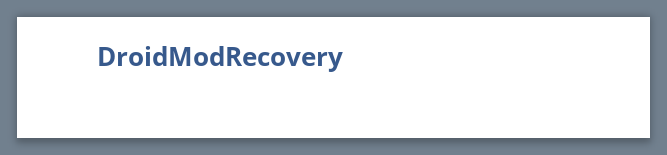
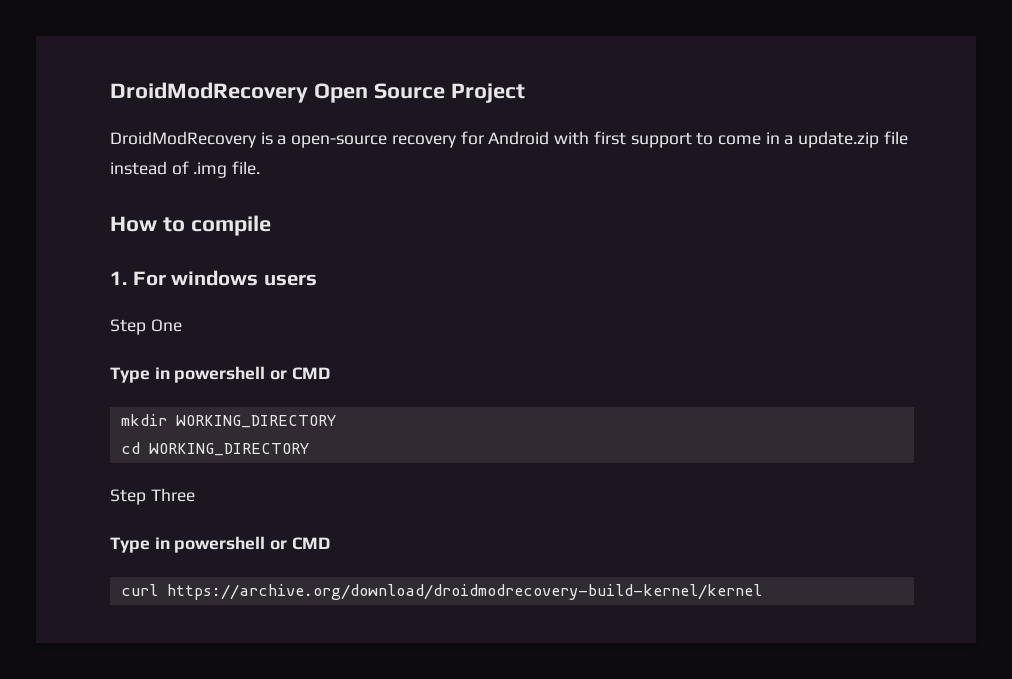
- DroidModRecovery
+ DroidModRecovery Open Source Project
+ DroidModRecovery is a open-source recovery for Android with first support to come in a update.zip file instead of .img file.
+ How to compile
+ 1. For windows users
+ Step One
+ Type in powershell or CMD
+ mkdir WORKING_DIRECTORY
+ cd WORKING_DIRECTORY
+ Step Three
+ Type in powershell or CMD
+ curl https://archive.org/download/droidmodrecovery-build-kernel/kernel

